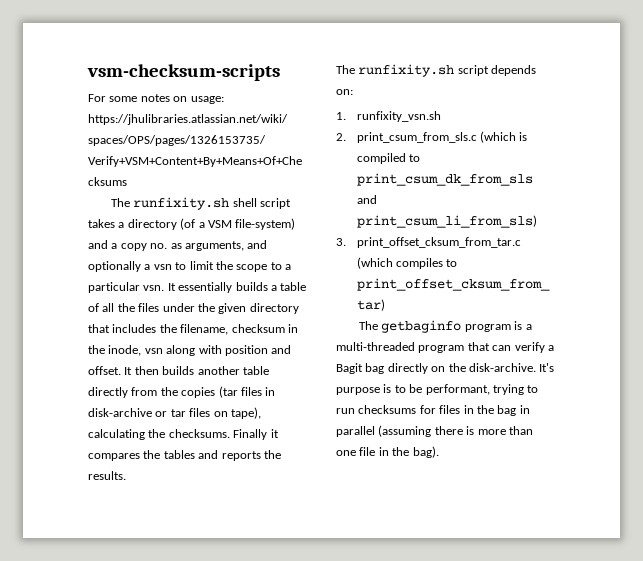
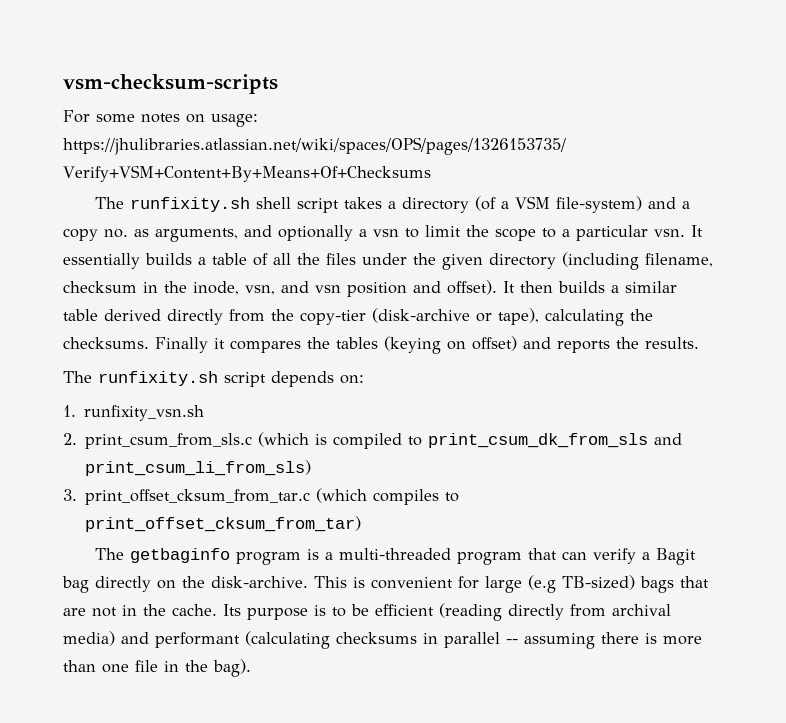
- It essentially builds a table of all the files under the given directory that includes the filename, checksum in the inode, vsn along with position and offset.
+ It essentially builds a table of all the files under the given directory (including filename, checksum in the inode, vsn, and vsn position and offset).
- It then builds another table directly from the copies (tar files in disk-archive or tar files on tape), calculating the checksums.
+ It then builds a similar table derived directly from the copy-tier (disk-archive or tape), calculating the checksums.
- Finally it compares the tables and reports the results.
+ Finally it compares the tables (keying on offset) and reports the results.
- It's purpose is to be performant, trying to run checksums for files in the bag in parallel (assuming there is more than one file in the bag).
+ This is convenient for large (e.g TB-sized) bags that are not in the cache. Its purpose is to be efficient (reading directly from archival media) and performant (calculating checksums in parallel -- assuming there is more than one file in the bag).

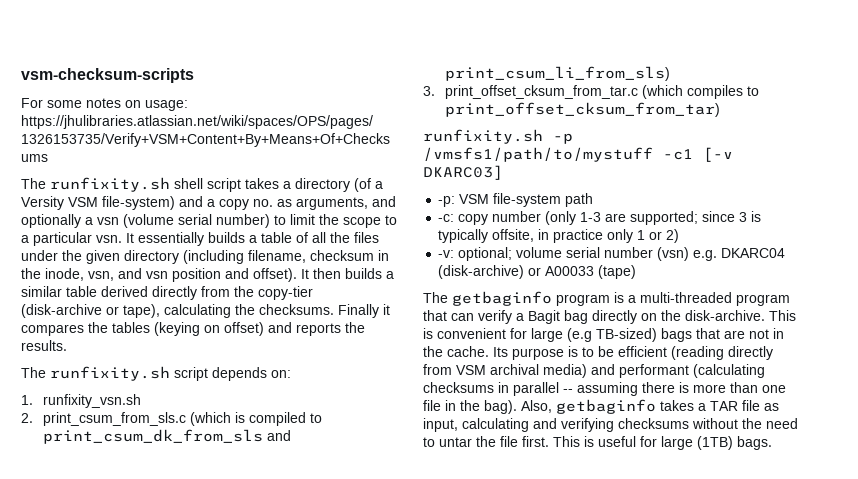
- The runfixity.sh shell script takes a directory (of a VSM file-system) and a copy no. as arguments, and optionally a vsn to limit the scope to a particular vsn.
+ The runfixity.sh shell script takes a directory (of a Versity VSM file-system) and a copy no. as arguments, and optionally a vsn (volume serial number) to limit the scope to a particular vsn.
+ runfixity.sh -p /vmsfs1/path/to/mystuff -c1 [-v DKARC03]
+ -p: VSM file-system path
+ -c: copy number (only 1-3 are supported; since 3 is typically offsite, in practice only 1 or 2)
+ -v: optional; volume serial number (vsn) e.g. DKARC04 (disk-archive) or A00033 (tape)
- Its purpose is to be efficient (reading directly from archival media) and performant (calculating checksums in parallel -- assuming there is more than one file in the bag).
+ Its purpose is to be efficient (reading directly from VSM archival media) and performant (calculating checksums in parallel -- assuming there is more than one file in the bag).
+ Also, getbaginfo takes a TAR file as input, calculating and verifying checksums without the need to untar the file first. This is useful for large (1TB) bags.

